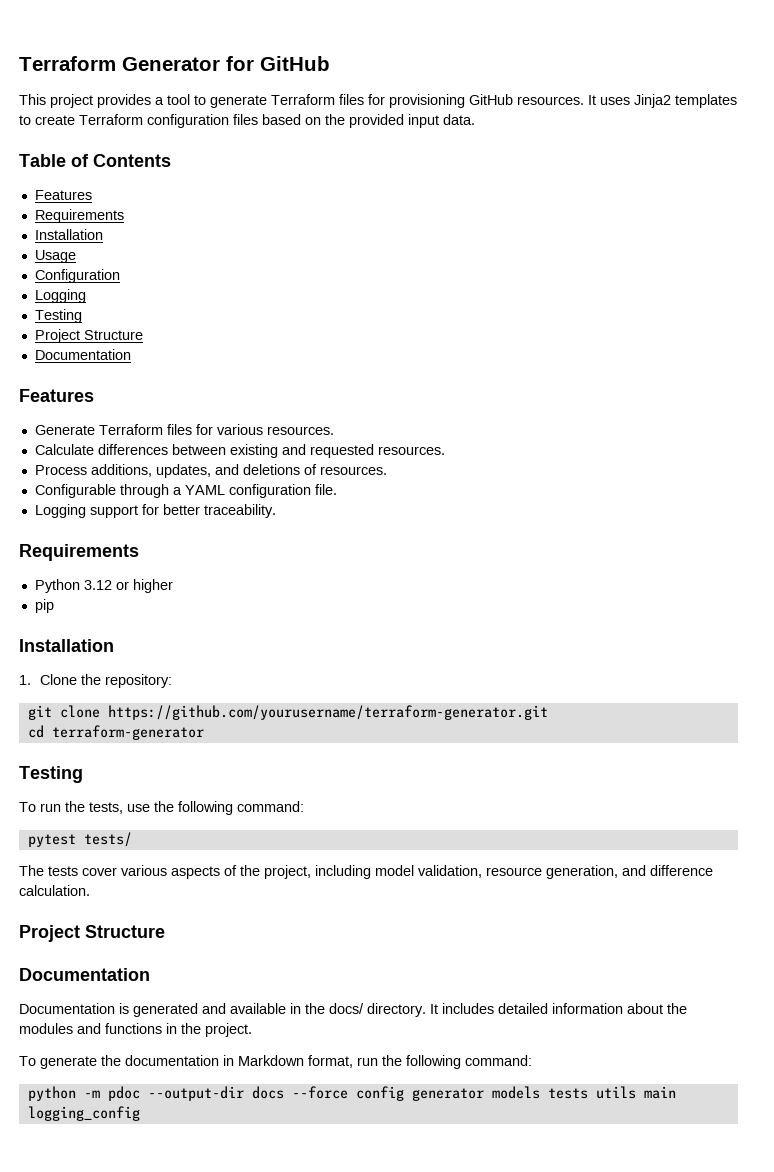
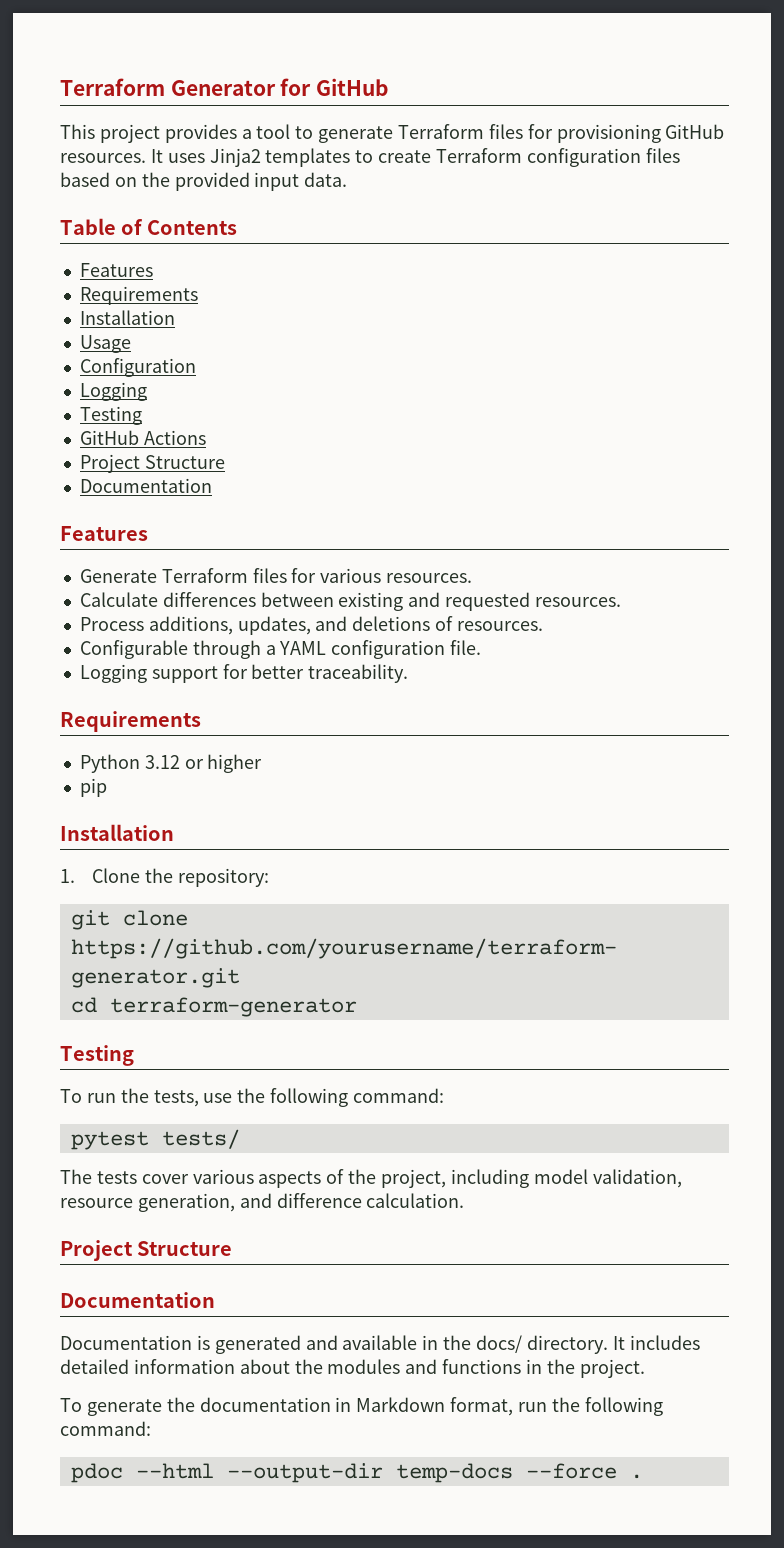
+ GitHub Actions
- python -m pdoc --output-dir docs --force config generator models tests utils main logging_config
+ pdoc --html --output-dir temp-docs --force .

